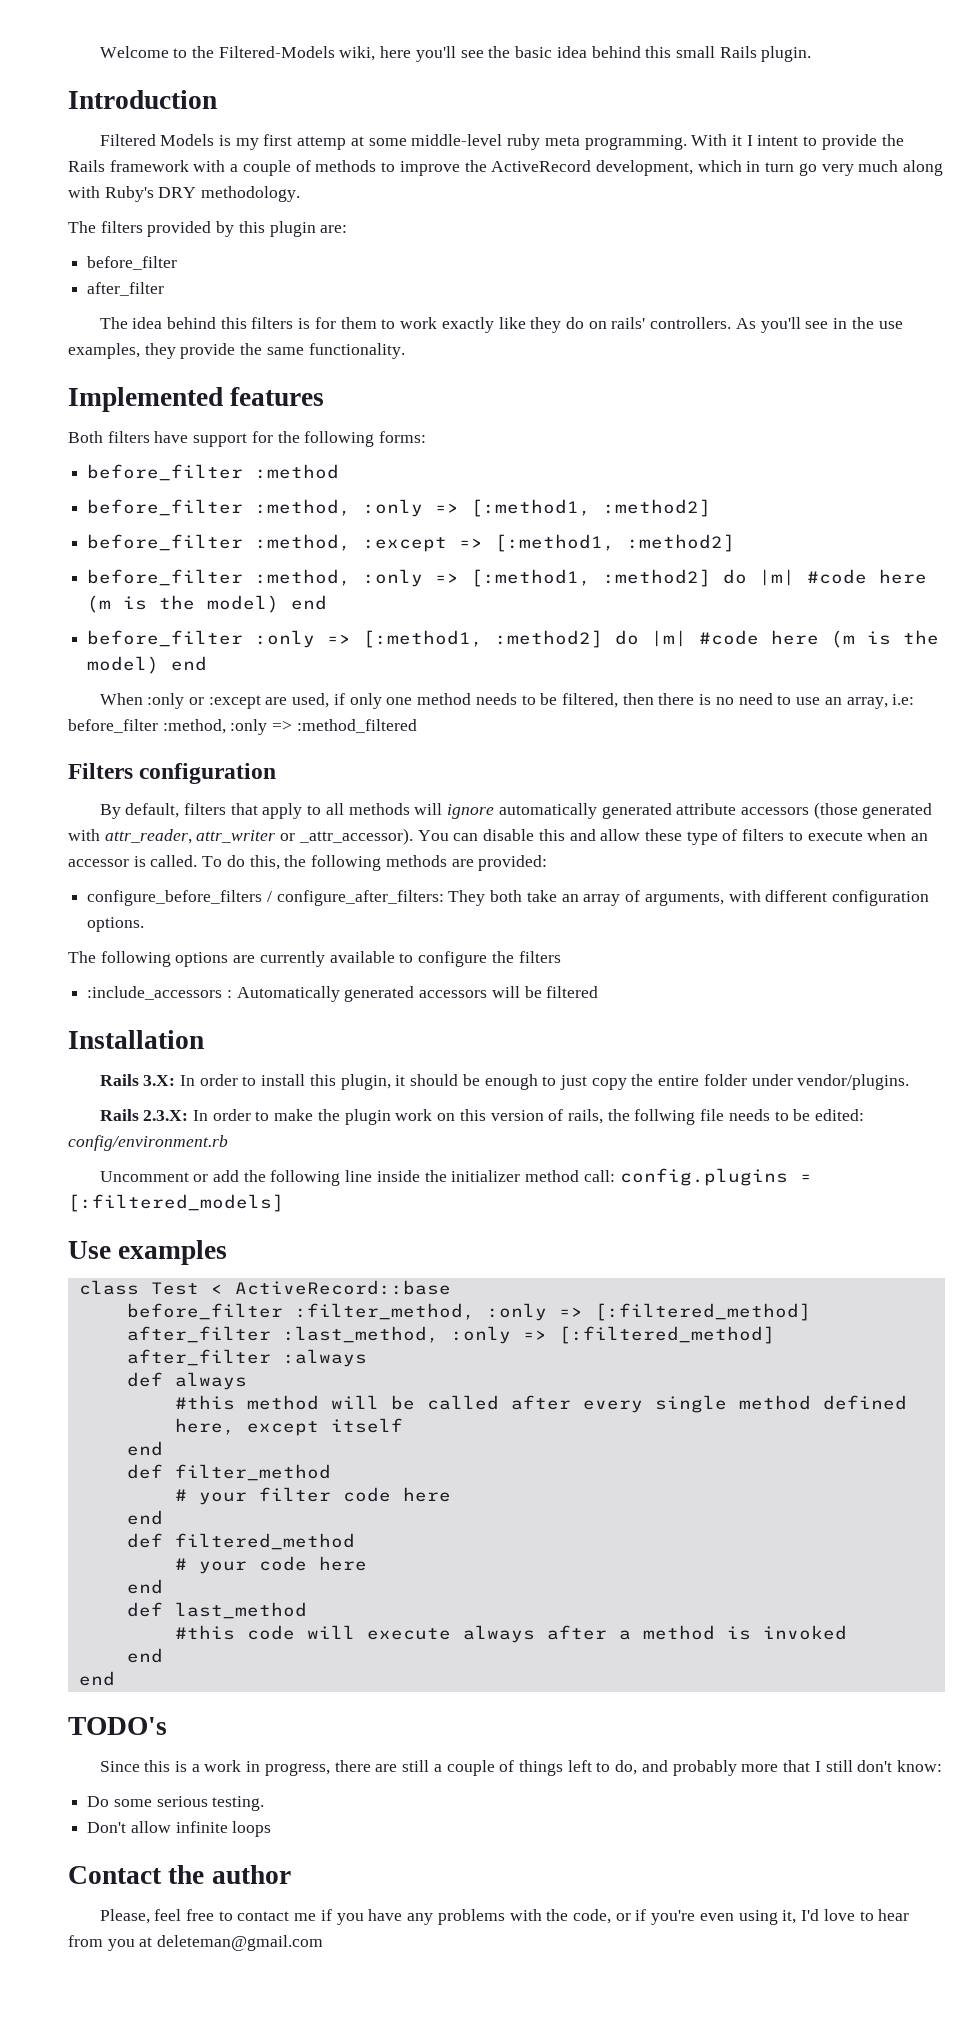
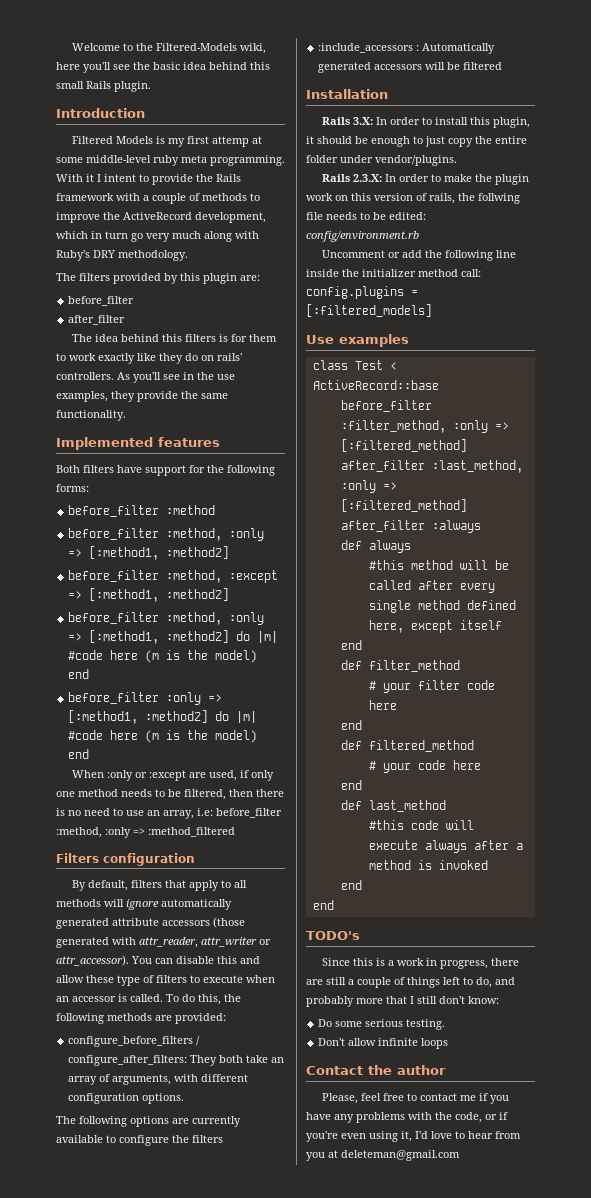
- By default, filters that apply to all methods will ignore automatically generated attribute accessors (those generated with attr_reader, attr_writer or _attr_accessor).
+ By default, filters that apply to all methods will ignore automatically generated attribute accessors (those generated with attr_reader, attr_writer or attr_accessor).

